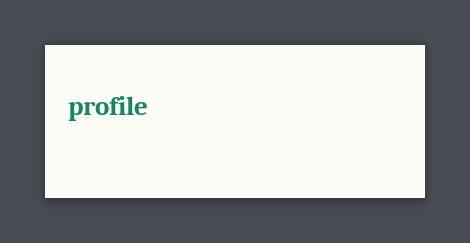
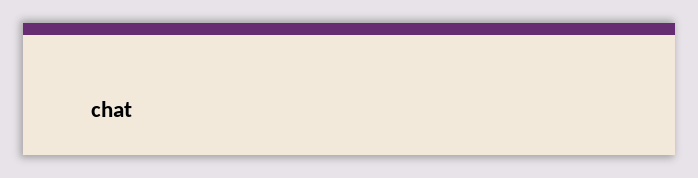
- profile
+ chat

